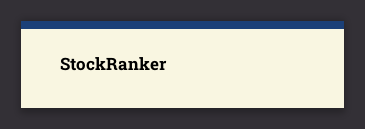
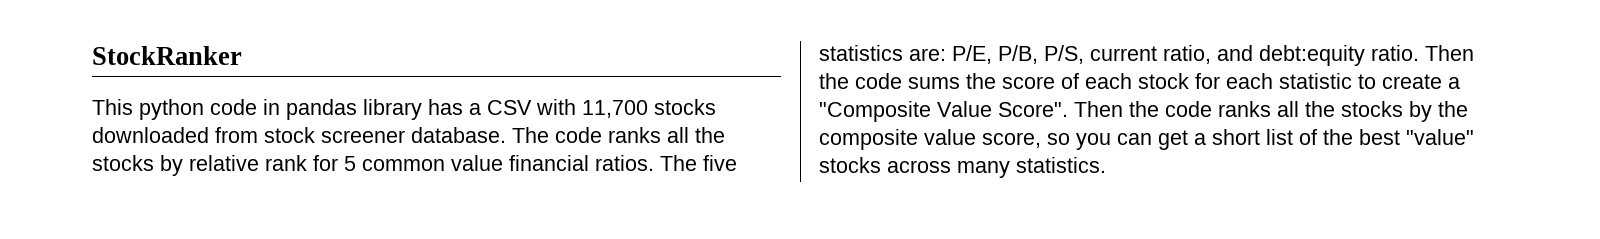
+ This python code in pandas library has a CSV with 11,700 stocks downloaded from stock screener database. The code ranks all the stocks by relative rank for 5 common value financial ratios. The five statistics are: P/E, P/B, P/S, current ratio, and debt:equity ratio. Then the code sums the score of each stock for each statistic to create a "Composite Value Score". Then the code ranks all the stocks by the composite value score, so you can get a short list of the best "value" stocks across many statistics.

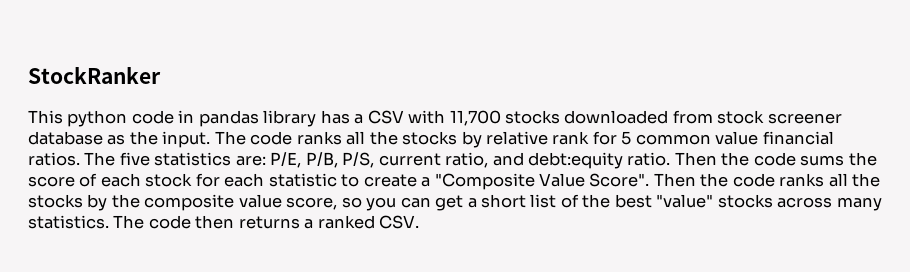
- This python code in pandas library has a CSV with 11,700 stocks downloaded from stock screener database.
+ This python code in pandas library has a CSV with 11,700 stocks downloaded from stock screener database as the input.
+ The code then returns a ranked CSV.

